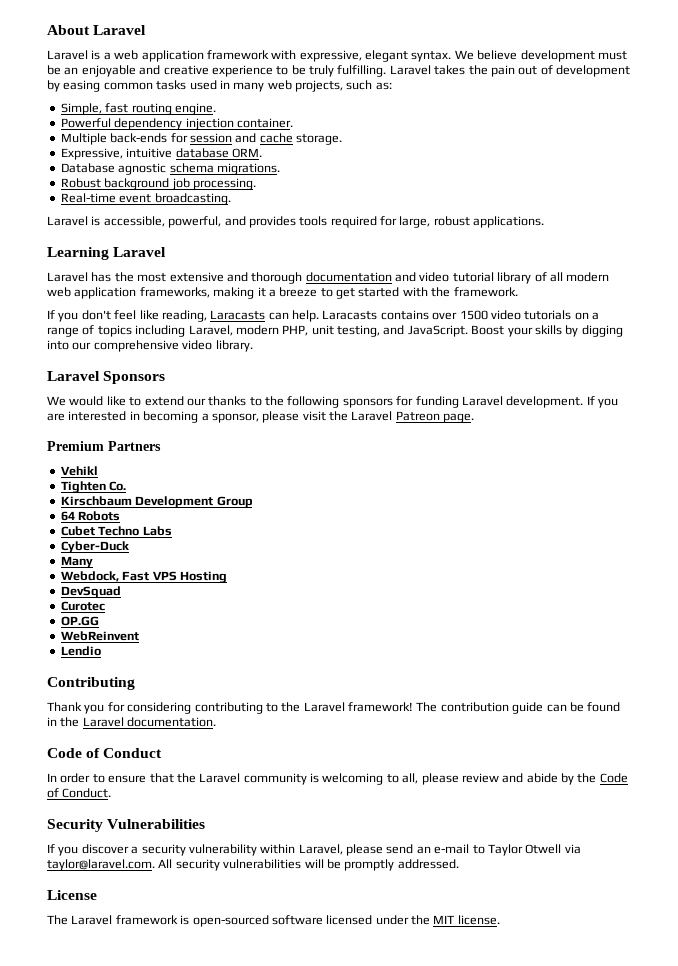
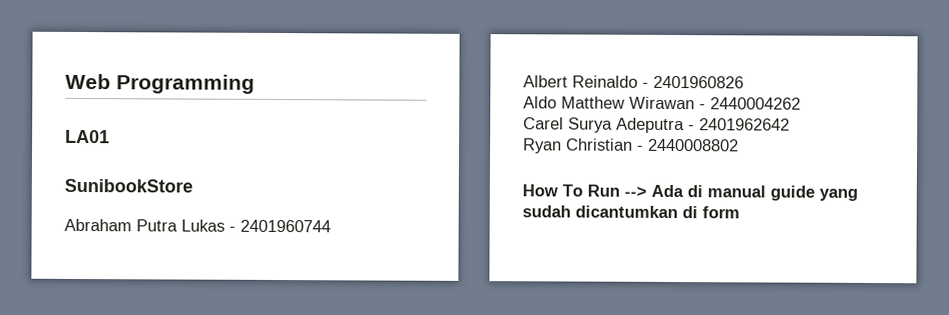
- About Laravel
- Laravel is a web application framework with expressive, elegant syntax. We believe development must be an enjoyable and creative experience to be truly fulfilling. Laravel takes the pain out of development by easing common tasks used in many web projects, such as:
- Simple, fast routing engine.
- Powerful dependency injection container.
- Multiple back-ends for session and cache storage.
- Expressive, intuitive database ORM.
- Database agnostic schema migrations.
- Robust background job processing.
- Real-time event broadcasting.
- Laravel is accessible, powerful, and provides tools required for large, robust applications.
- Learning Laravel
- Laravel has the most extensive and thorough documentation and video tutorial library of all modern web application frameworks, making it a breeze to get started with the framework.
- If you don't feel like reading, Laracasts can help. Laracasts contains over 1500 video tutorials on a range of topics including Laravel, modern PHP, unit testing, and JavaScript. Boost your skills by digging into our comprehensive video library.
- Laravel Sponsors
- We would like to extend our thanks to the following sponsors for funding Laravel development. If you are interested in becoming a sponsor, please visit the Laravel Patreon page.
- Premium Partners
- Vehikl
- Tighten Co.
- Kirschbaum Development Group
- 64 Robots
- Cubet Techno Labs
- Cyber-Duck
- Many
- Webdock, Fast VPS Hosting
- DevSquad
- Curotec
- OP.GG
- WebReinvent
- Lendio
- Contributing
- Thank you for considering contributing to the Laravel framework! The contribution guide can be found in the Laravel documentation.
- Code of Conduct
- In order to ensure that the Laravel community is welcoming to all, please review and abide by the Code of Conduct.
- Security Vulnerabilities
- If you discover a security vulnerability within Laravel, please send an e-mail to Taylor Otwell via taylor@laravel.com. All security vulnerabilities will be promptly addressed.
- License
- The Laravel framework is open-sourced software licensed under the MIT license.
+ Web Programming
+ LA01
+ SunibookStore
+ Abraham Putra Lukas - 2401960744
+ Albert Reinaldo - 2401960826
+ Aldo Matthew Wirawan - 2440004262
+ Carel Surya Adeputra - 2401962642
+ Ryan Christian - 2440008802
+ How To Run --> Ada di manual guide yang sudah dicantumkan di form

